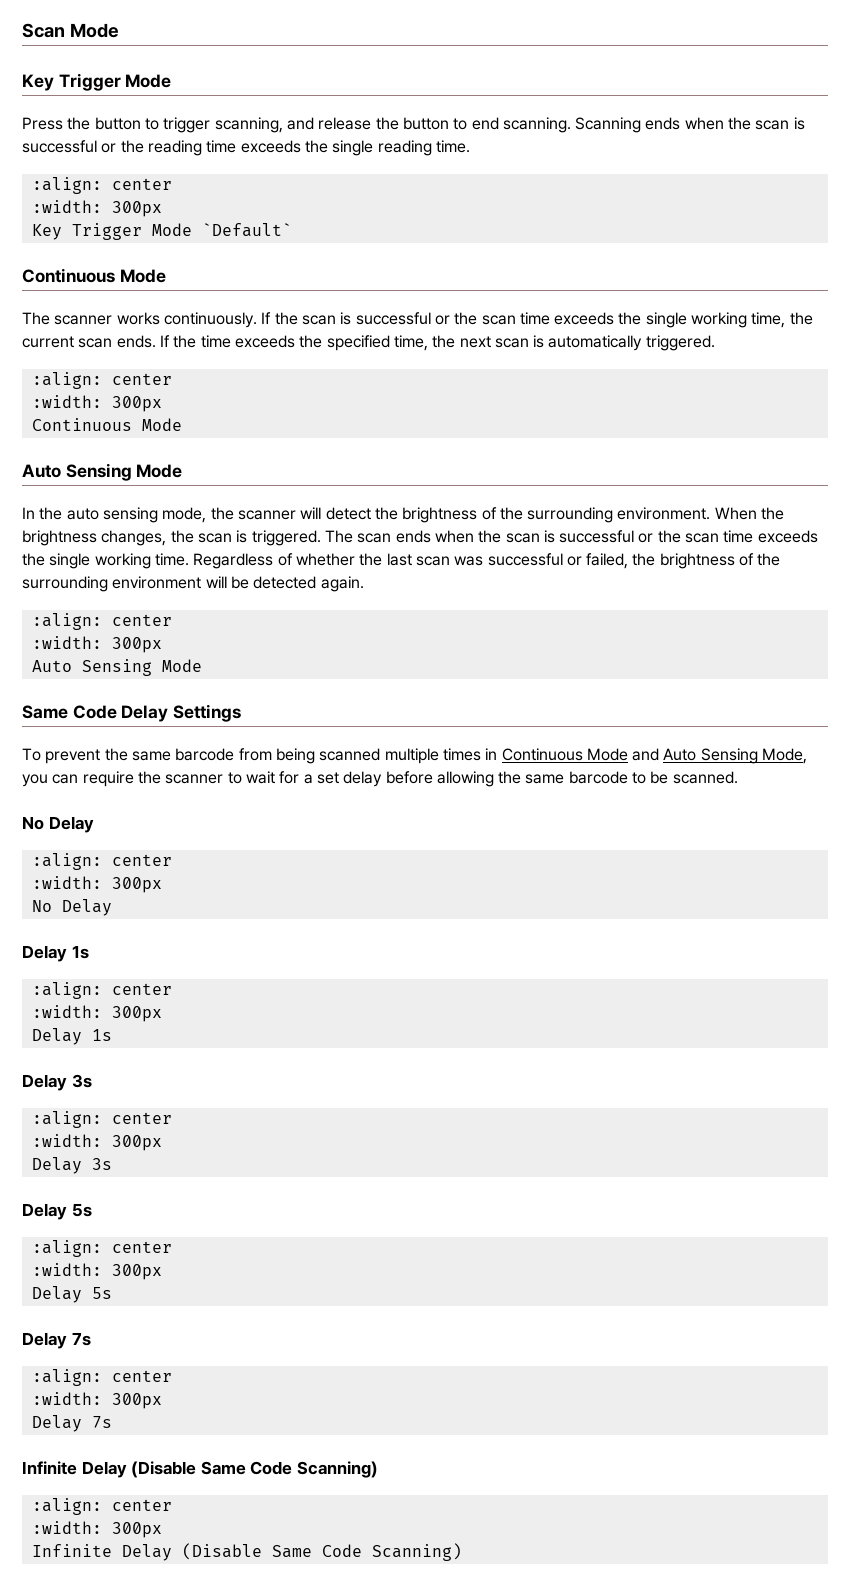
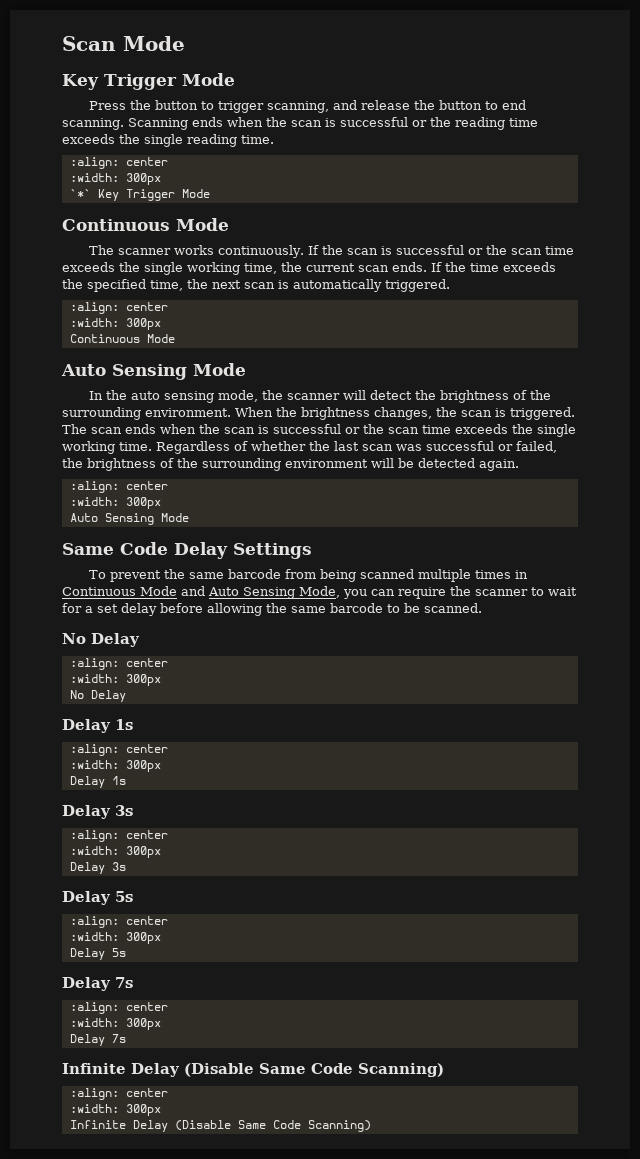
- Key Trigger Mode `Default`
+ `*` Key Trigger Mode

